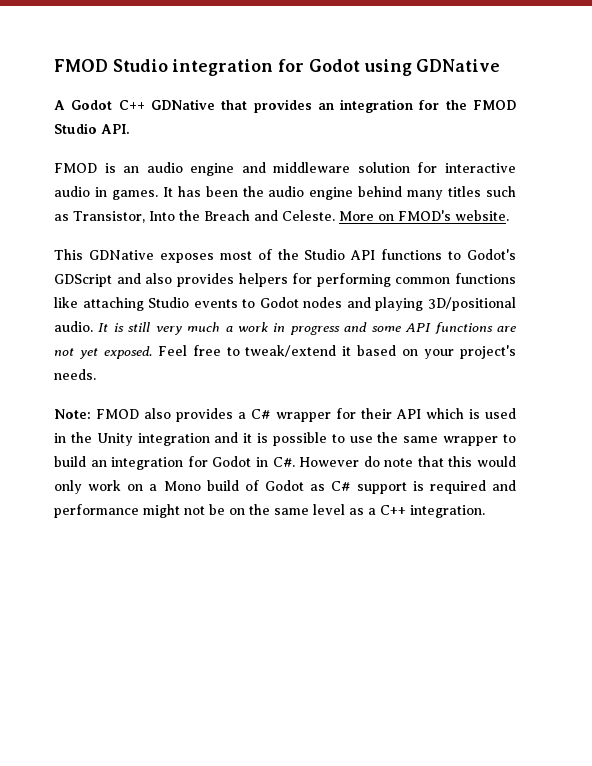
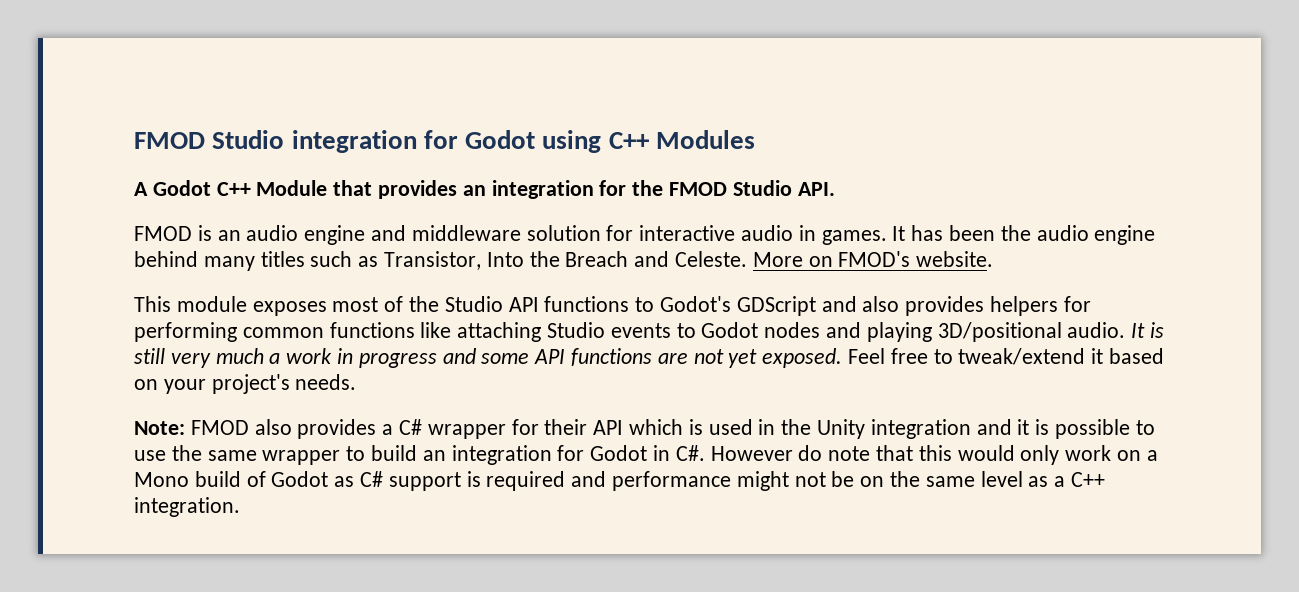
- FMOD Studio integration for Godot using GDNative
+ FMOD Studio integration for Godot using C++ Modules
- A Godot C++ GDNative that provides an integration for the FMOD Studio API.
+ A Godot C++ Module that provides an integration for the FMOD Studio API.
- This GDNative exposes most of the Studio API functions to Godot's GDScript and also provides helpers for performing common functions like attaching Studio events to Godot nodes and playing 3D/positional audio.
+ This module exposes most of the Studio API functions to Godot's GDScript and also provides helpers for performing common functions like attaching Studio events to Godot nodes and playing 3D/positional audio.

